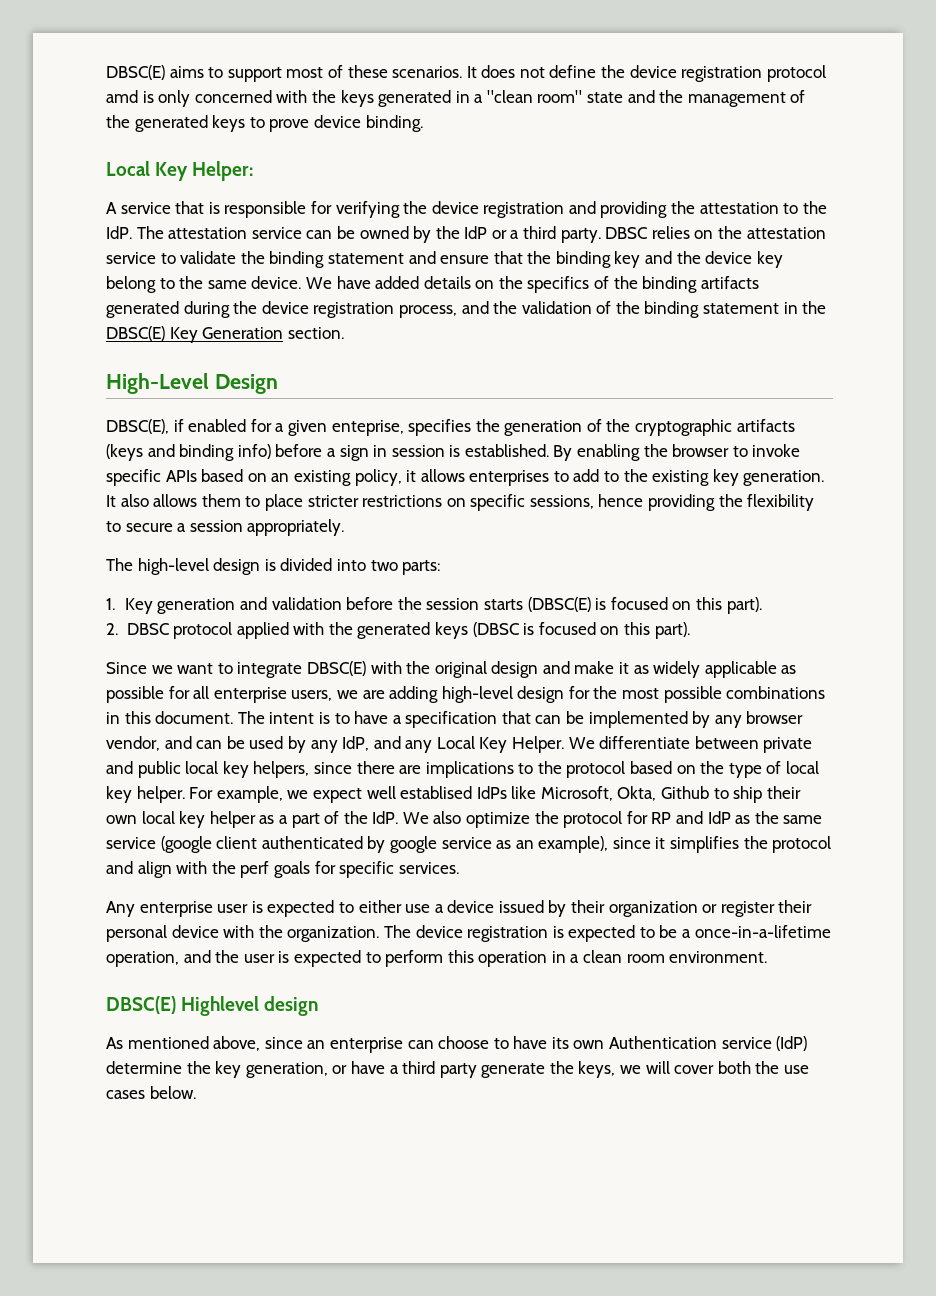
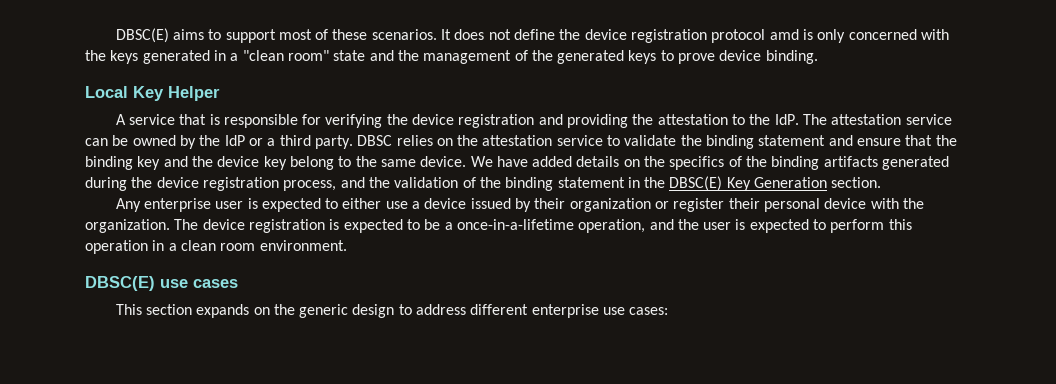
- Local Key Helper:
+ Local Key Helper
- High-Level Design
- DBSC(E), if enabled for a given enteprise, specifies the generation of the cryptographic artifacts (keys and binding info) before a sign in session is established. By enabling the browser to invoke specific APIs based on an existing policy, it allows enterprises to add to the existing key generation. It also allows them to place stricter restrictions on specific sessions, hence providing the flexibility to secure a session appropriately.
- The high-level design is divided into two parts:
- 1. Key generation and validation before the session starts (DBSC(E) is focused on this part).
- 2. DBSC protocol applied with the generated keys (DBSC is focused on this part).
- Since we want to integrate DBSC(E) with the original design and make it as widely applicable as possible for all enterprise users, we are adding high-level design for the most possible combinations in this document. The intent is to have a specification that can be implemented by any browser vendor, and can be used by any IdP, and any Local Key Helper. We differentiate between private and public local key helpers, since there are implications to the protocol based on the type of local key helper. For example, we expect well establised IdPs like Microsoft, Okta, Github to ship their own local key helper as a part of the IdP. We also optimize the protocol for RP and IdP as the same service (google client authenticated by google service as an example), since it simplifies the protocol and align with the perf goals for specific services.
- DBSC(E) Highlevel design
- As mentioned above, since an enterprise can choose to have its own Authentication service (IdP) determine the key generation, or have a third party generate the keys, we will cover both the use cases below.
+ DBSC(E) use cases
+ This section expands on the generic design to address different enterprise use cases:

